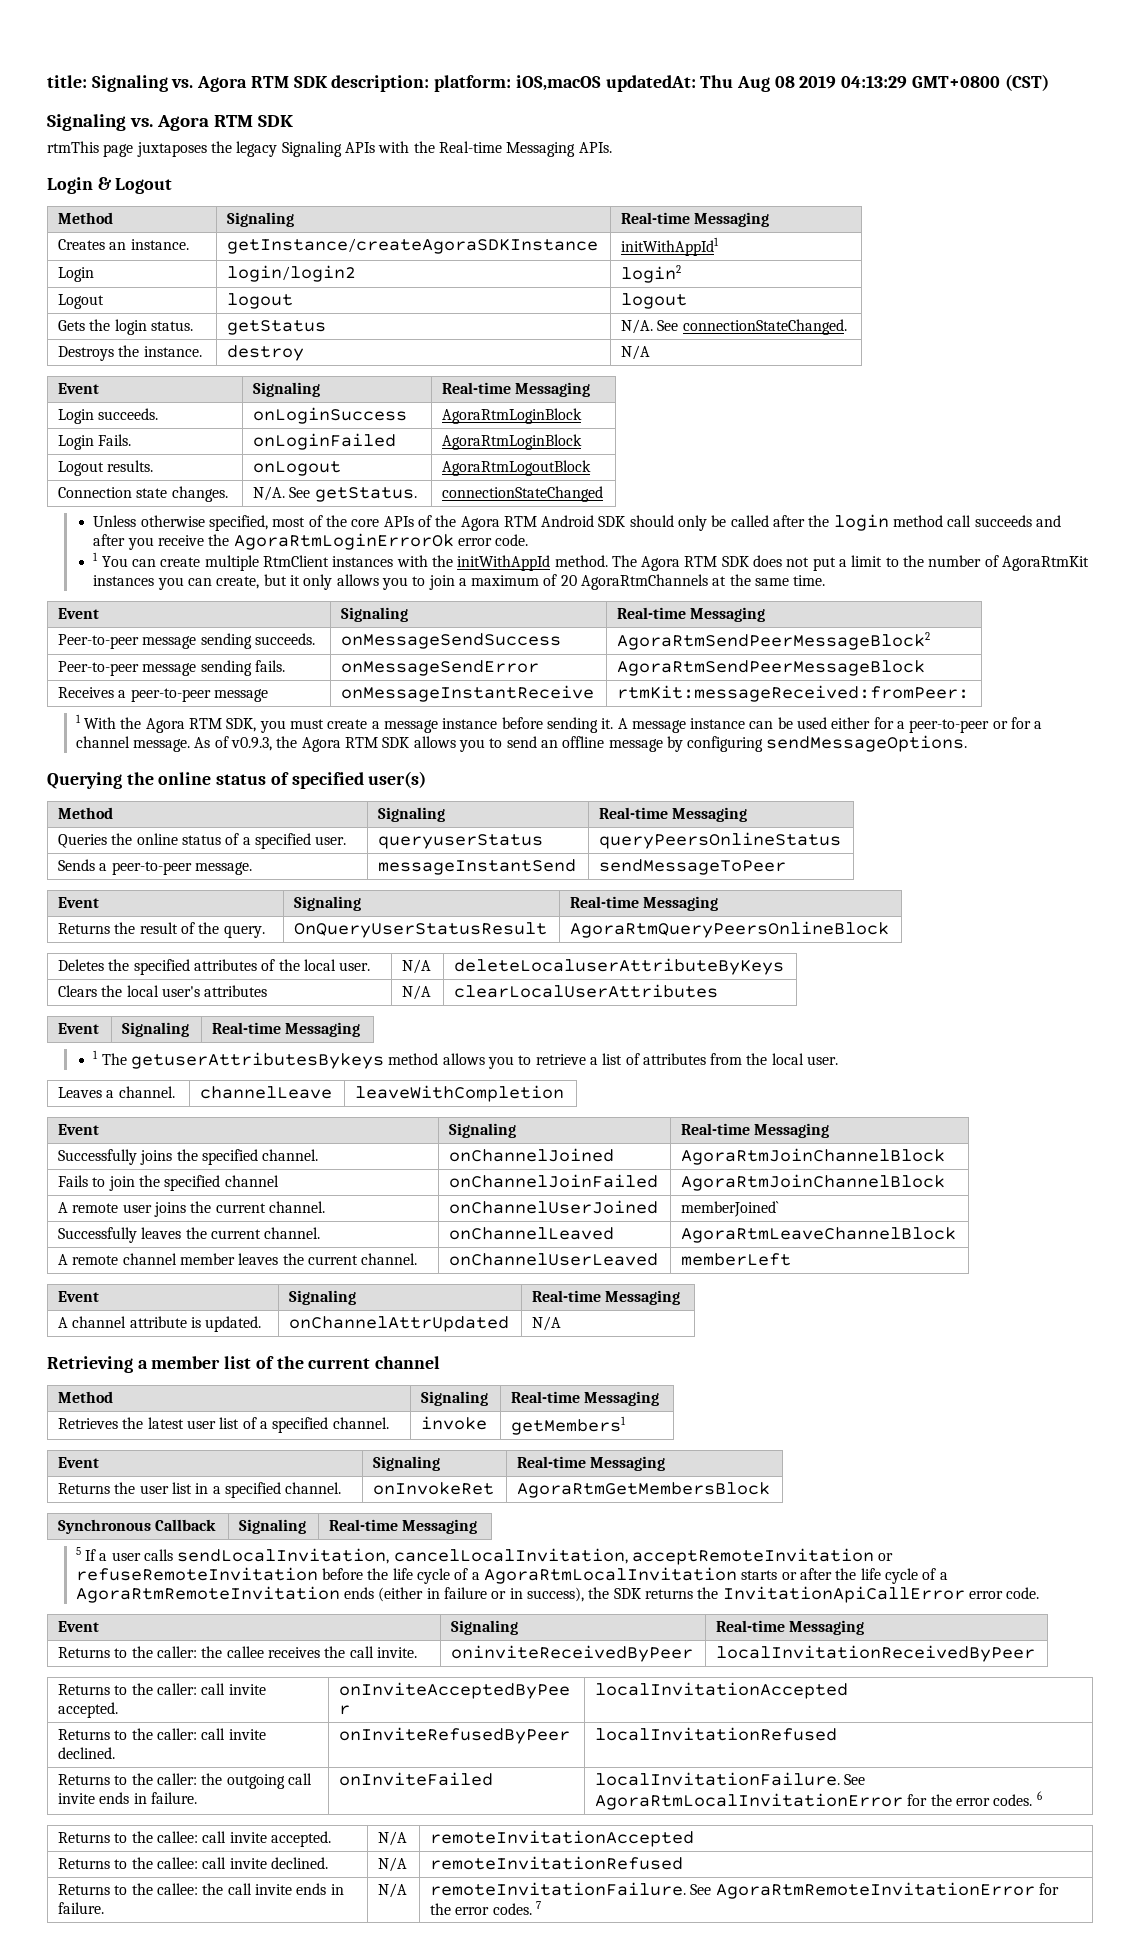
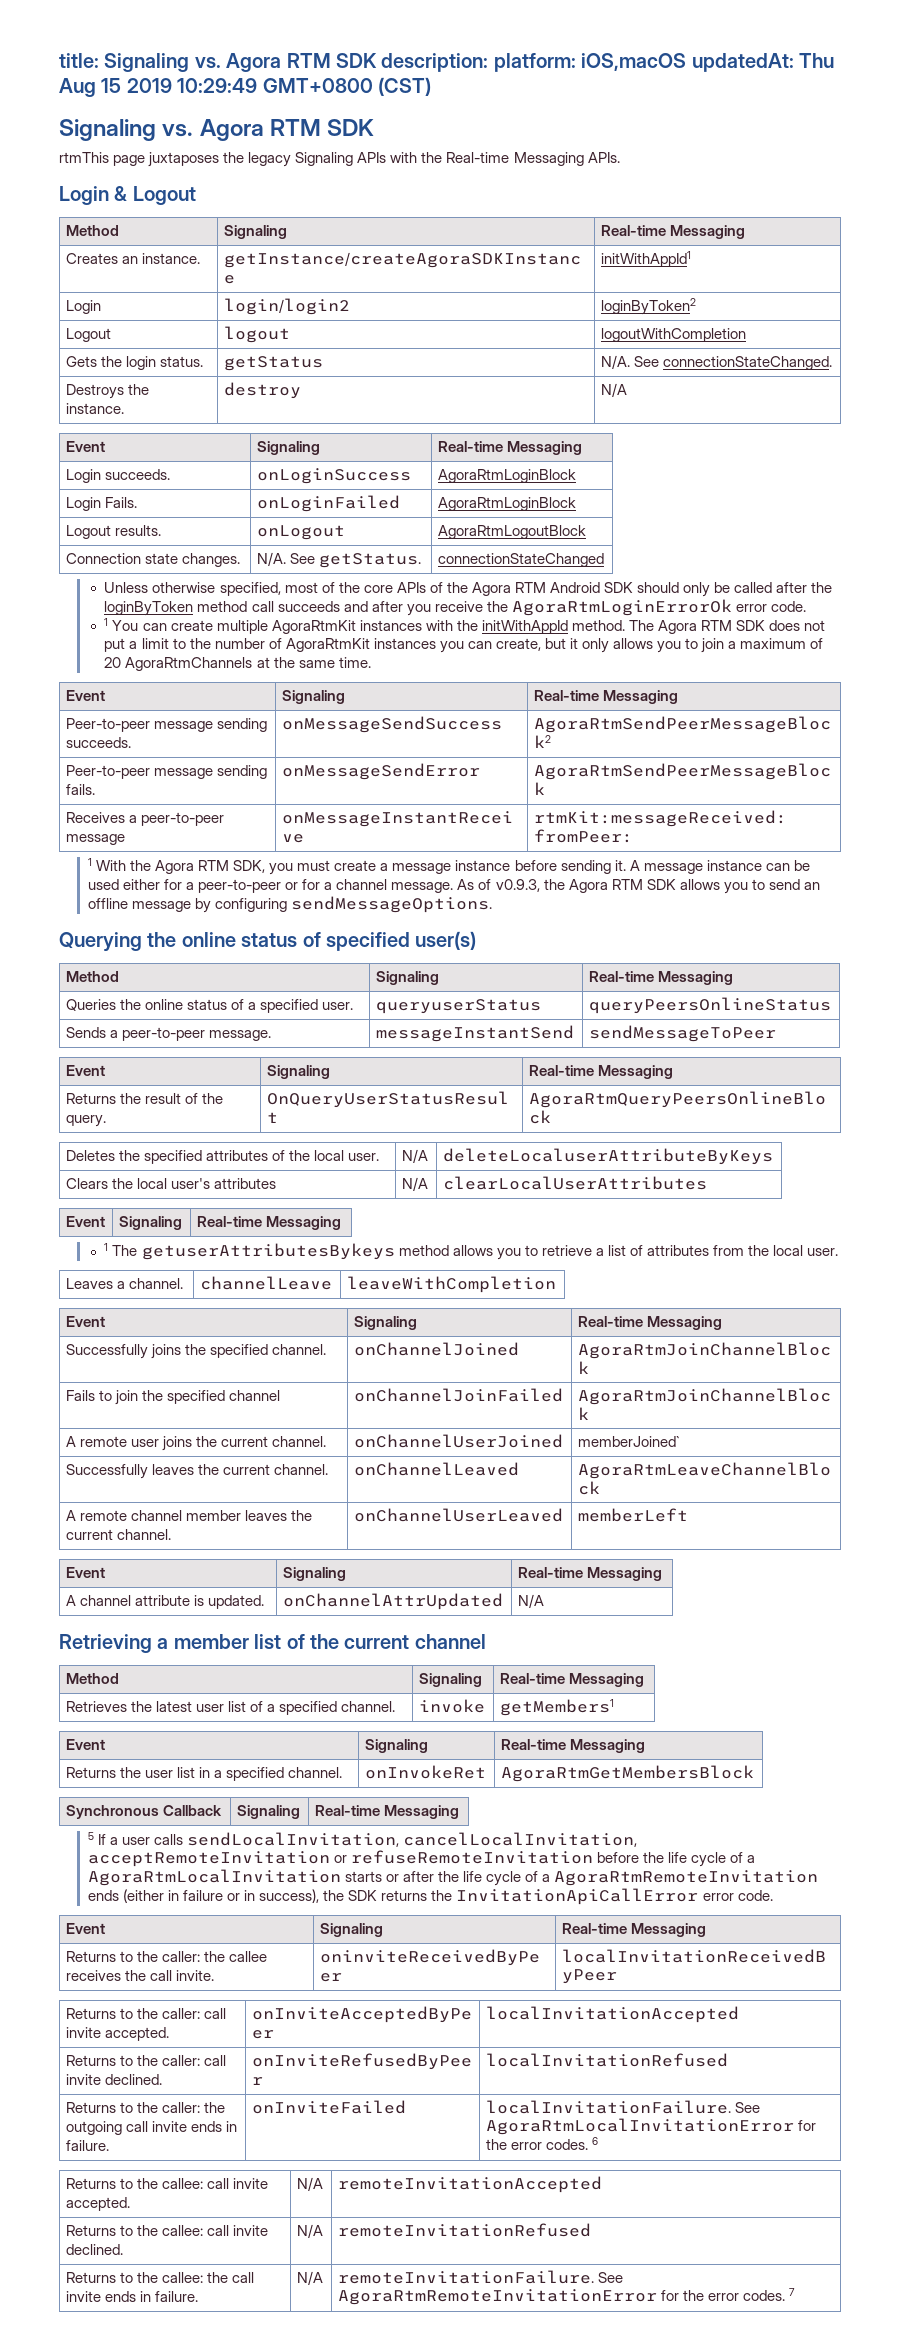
- title: Signaling vs. Agora RTM SDK description: platform: iOS,macOS updatedAt: Thu Aug 08 2019 04:13:29 GMT+0800 (CST)
+ title: Signaling vs. Agora RTM SDK description: platform: iOS,macOS updatedAt: Thu Aug 15 2019 10:29:49 GMT+0800 (CST)
- Login | login/login2 | login2
+ Login | login/login2 | loginByToken2
- Logout | logout | logout
+ Logout | logout | logoutWithCompletion
- Unless otherwise specified, most of the core APIs of the Agora RTM Android SDK should only be called after the login method call succeeds and after you receive the AgoraRtmLoginErrorOk error code.
+ Unless otherwise specified, most of the core APIs of the Agora RTM Android SDK should only be called after the loginByToken method call succeeds and after you receive the AgoraRtmLoginErrorOk error code.
- 1 You can create multiple RtmClient instances with the initWithAppId method.
+ 1 You can create multiple AgoraRtmKit instances with the initWithAppId method.

